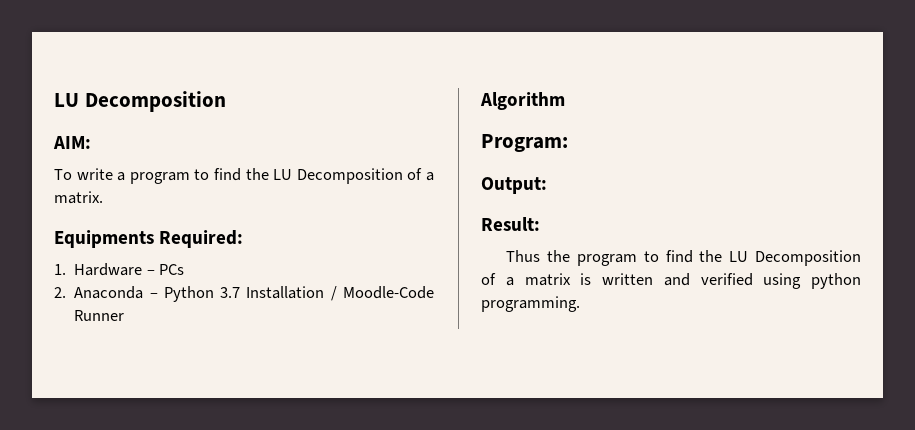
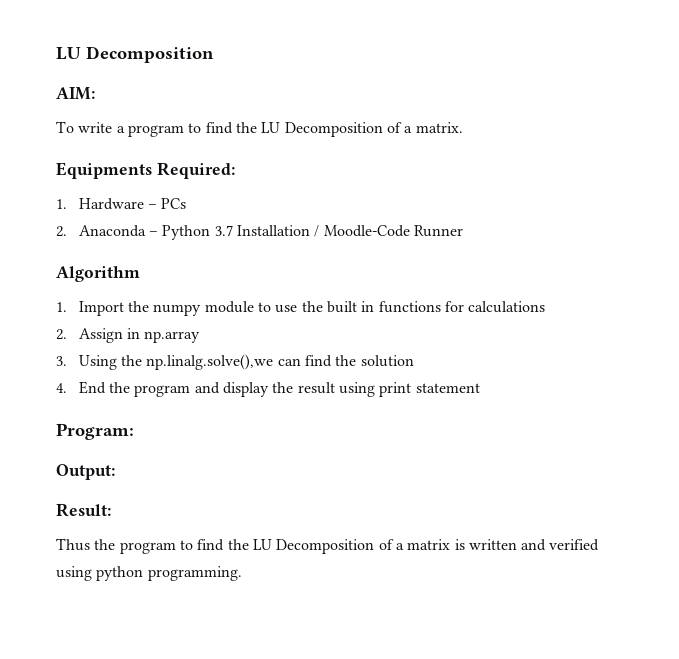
+ 1. Import the numpy module to use the built in functions for calculations
+ 2. Assign in np.array
+ 3. Using the np.linalg.solve(),we can find the solution
+ 4. End the program and display the result using print statement

